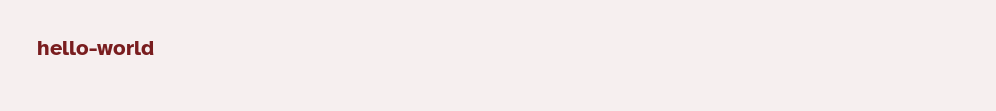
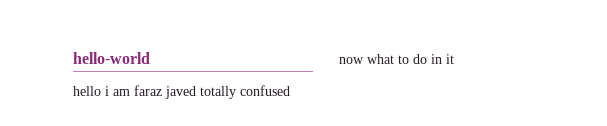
+ hello i am faraz javed totally confused now what to do in it

